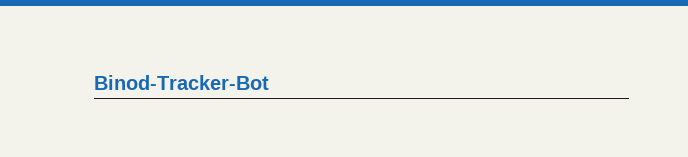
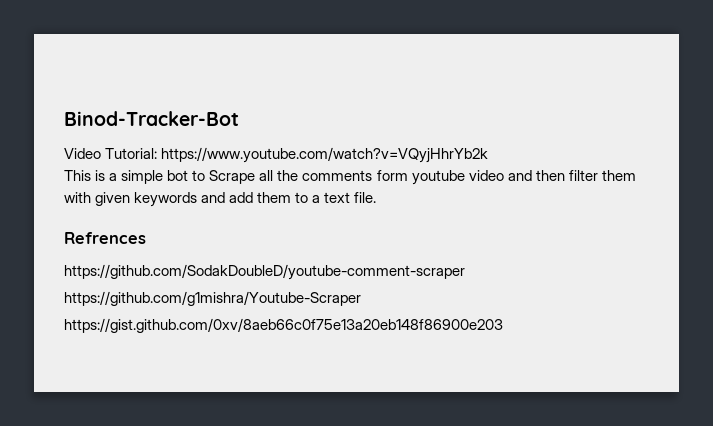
+ Video Tutorial: https://www.youtube.com/watch?v=VQyjHhrYb2k
+ This is a simple bot to Scrape all the comments form youtube video and then filter them with given keywords and add them to a text file.
+ Refrences
+ https://github.com/SodakDoubleD/youtube-comment-scraper
+ https://github.com/g1mishra/Youtube-Scraper
+ https://gist.github.com/0xv/8aeb66c0f75e13a20eb148f86900e203

